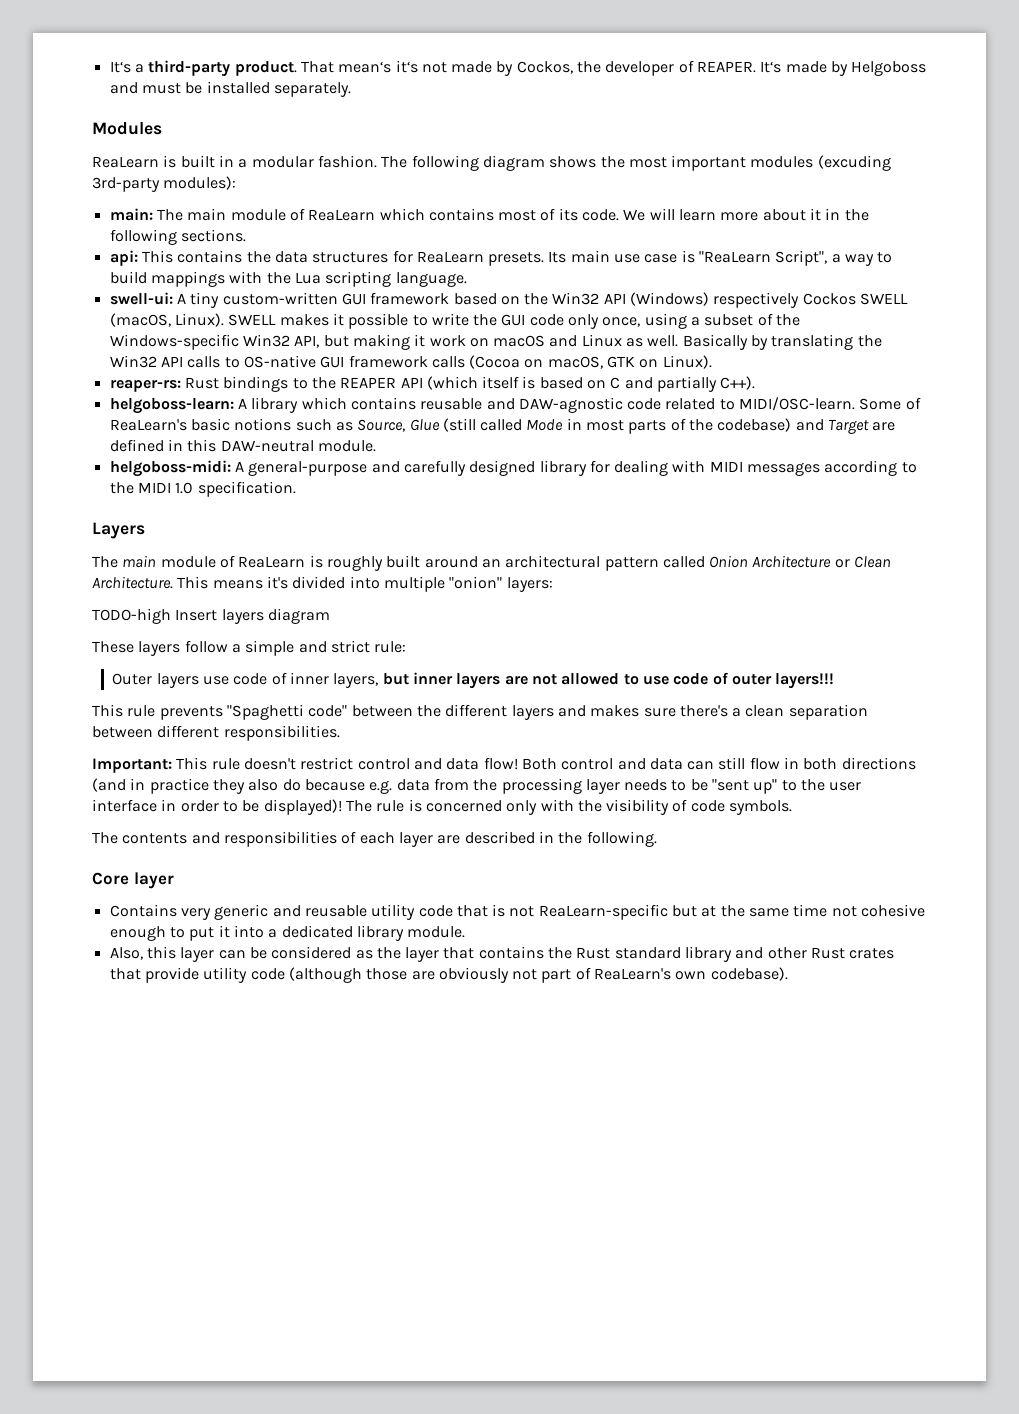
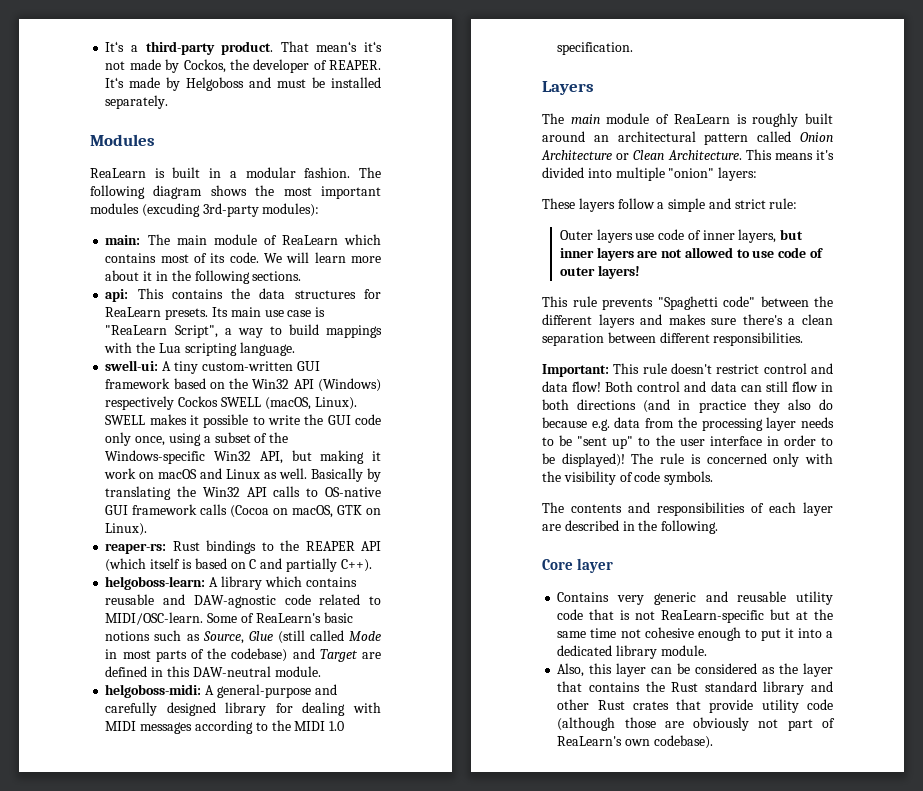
- TODO-high Insert layers diagram
- Outer layers use code of inner layers, but inner layers are not allowed to use code of outer layers!!!
+ Outer layers use code of inner layers, but inner layers are not allowed to use code of outer layers!

